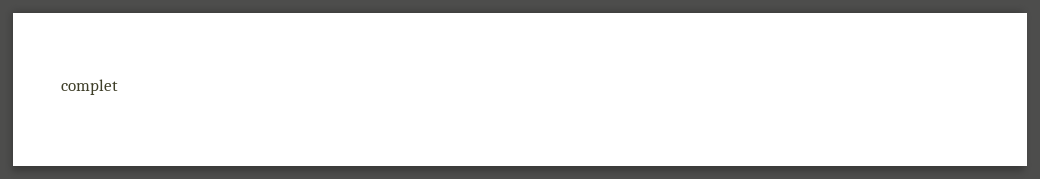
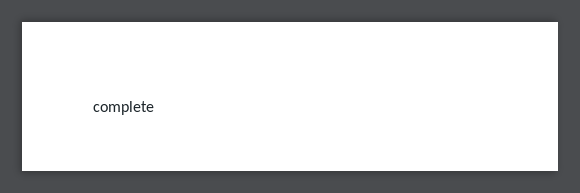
- complet
+ complete

